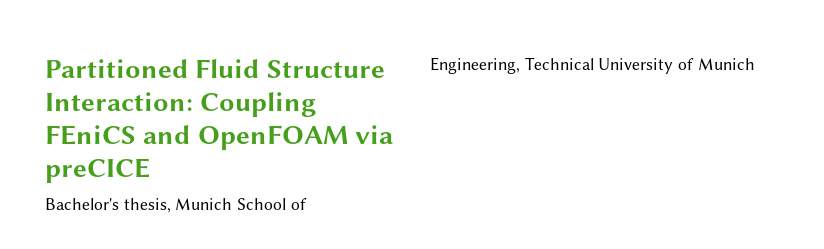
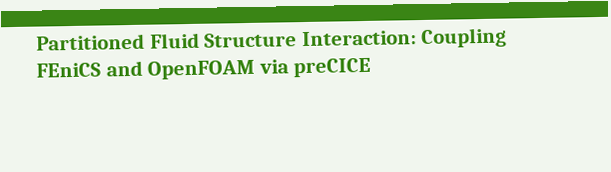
- Bachelor's thesis, Munich School of Engineering, Technical University of Munich

